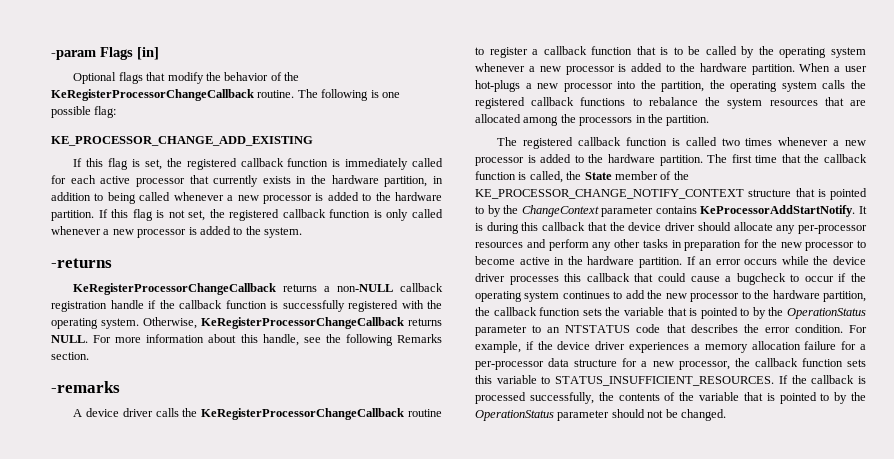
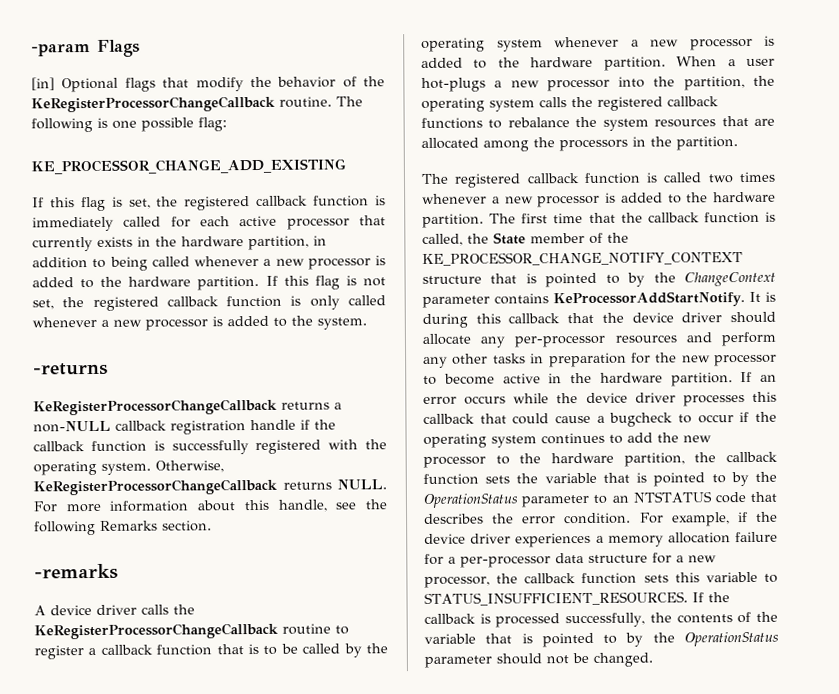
- -param Flags [in]
- Optional flags that modify the behavior of the KeRegisterProcessorChangeCallback routine.
+ -param Flags
+ [in] Optional flags that modify the behavior of the KeRegisterProcessorChangeCallback routine.

